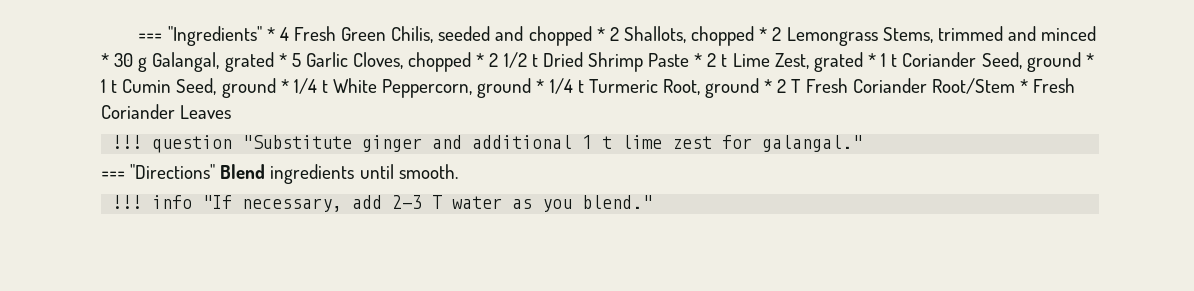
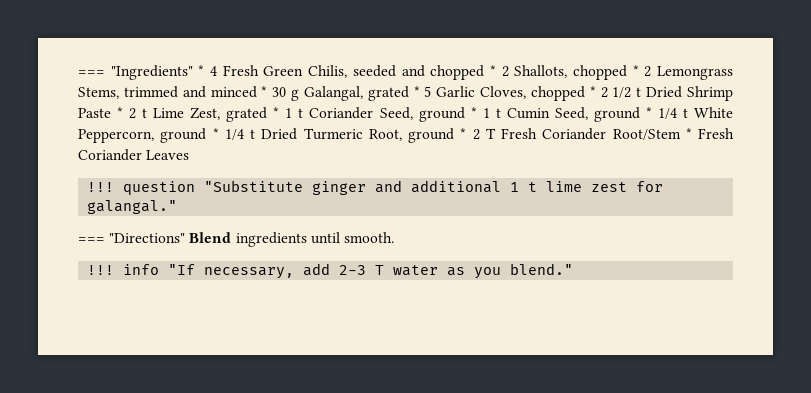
- === "Ingredients" * 4 Fresh Green Chilis, seeded and chopped * 2 Shallots, chopped * 2 Lemongrass Stems, trimmed and minced * 30 g Galangal, grated * 5 Garlic Cloves, chopped * 2 1/2 t Dried Shrimp Paste * 2 t Lime Zest, grated * 1 t Coriander Seed, ground * 1 t Cumin Seed, ground * 1/4 t White Peppercorn, ground * 1/4 t Turmeric Root, ground * 2 T Fresh Coriander Root/Stem * Fresh Coriander Leaves
+ === "Ingredients" * 4 Fresh Green Chilis, seeded and chopped * 2 Shallots, chopped * 2 Lemongrass Stems, trimmed and minced * 30 g Galangal, grated * 5 Garlic Cloves, chopped * 2 1/2 t Dried Shrimp Paste * 2 t Lime Zest, grated * 1 t Coriander Seed, ground * 1 t Cumin Seed, ground * 1/4 t White Peppercorn, ground * 1/4 t Dried Turmeric Root, ground * 2 T Fresh Coriander Root/Stem * Fresh Coriander Leaves

